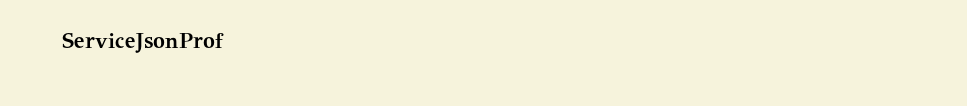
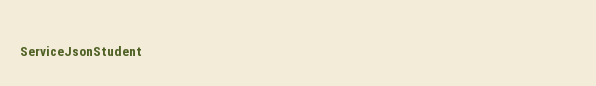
- ServiceJsonProf
+ ServiceJsonStudent

